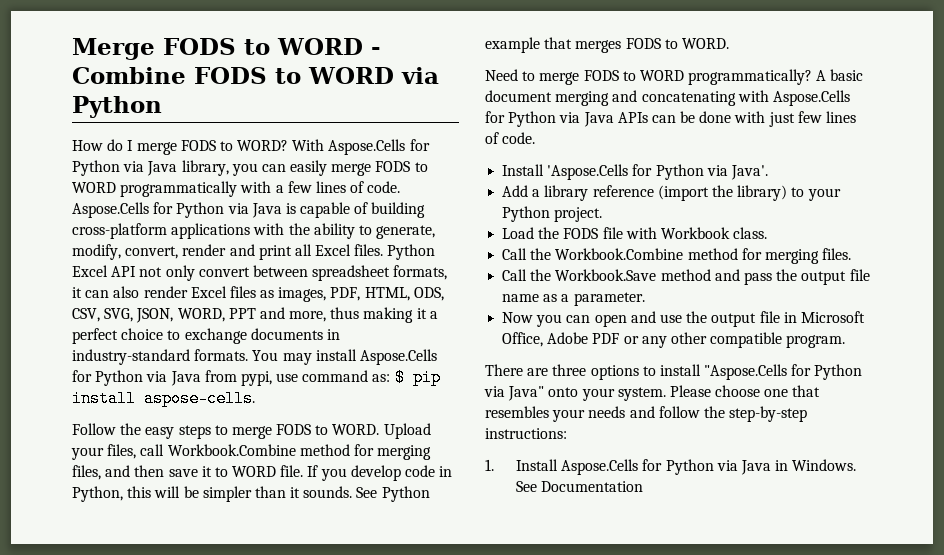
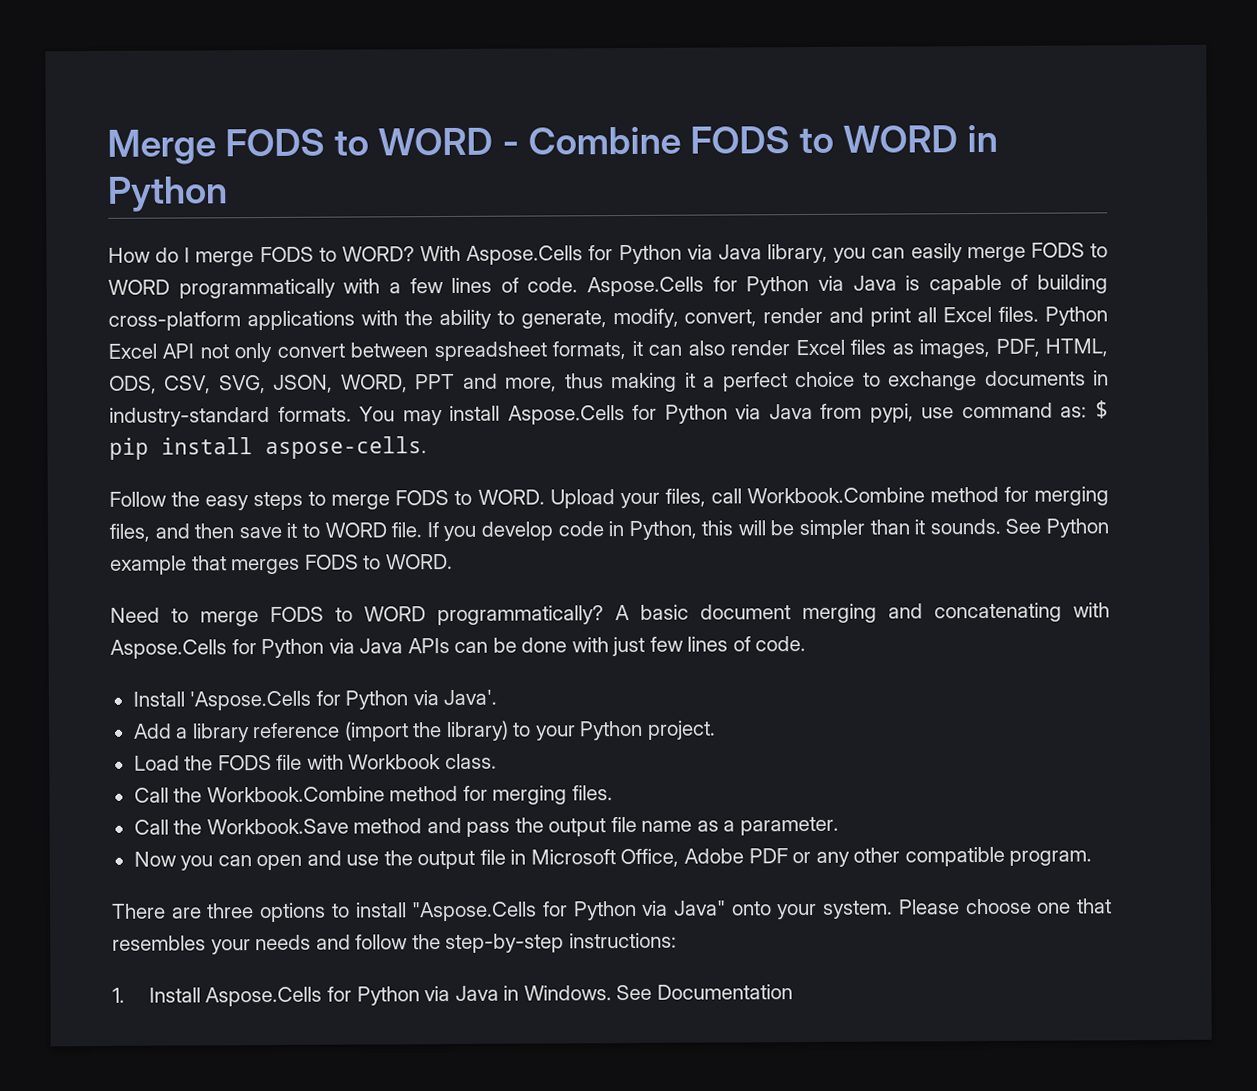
- Merge FODS to WORD - Combine FODS to WORD via Python
+ Merge FODS to WORD - Combine FODS to WORD in Python

